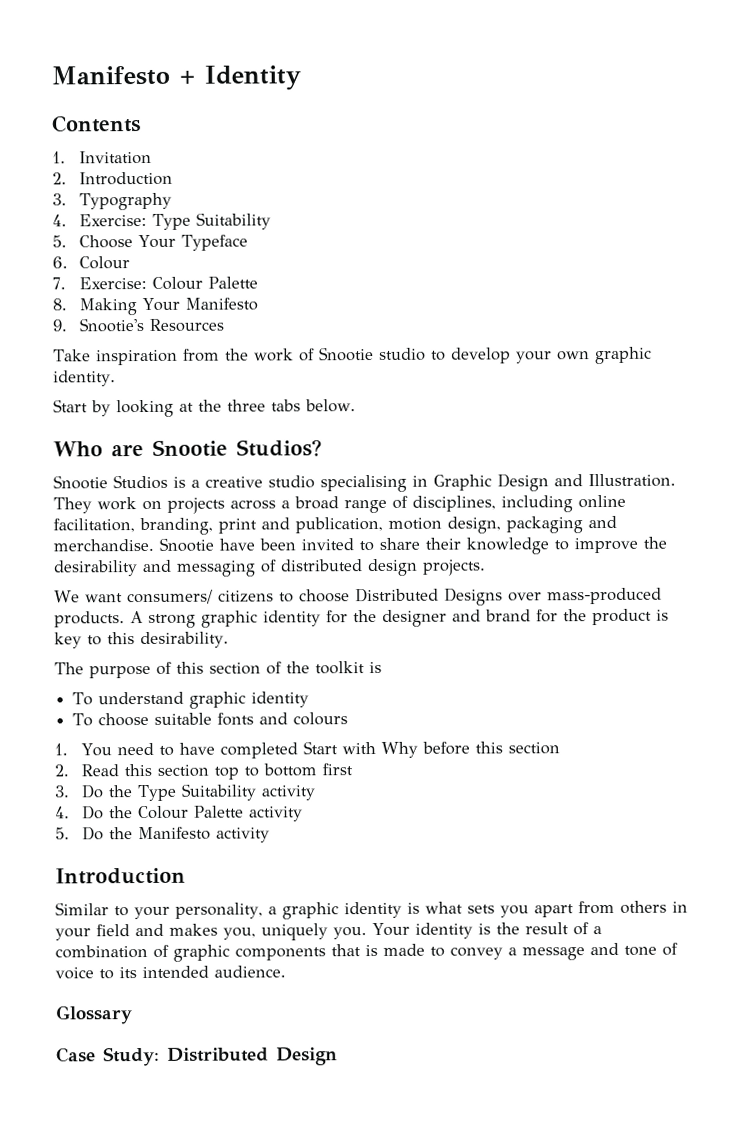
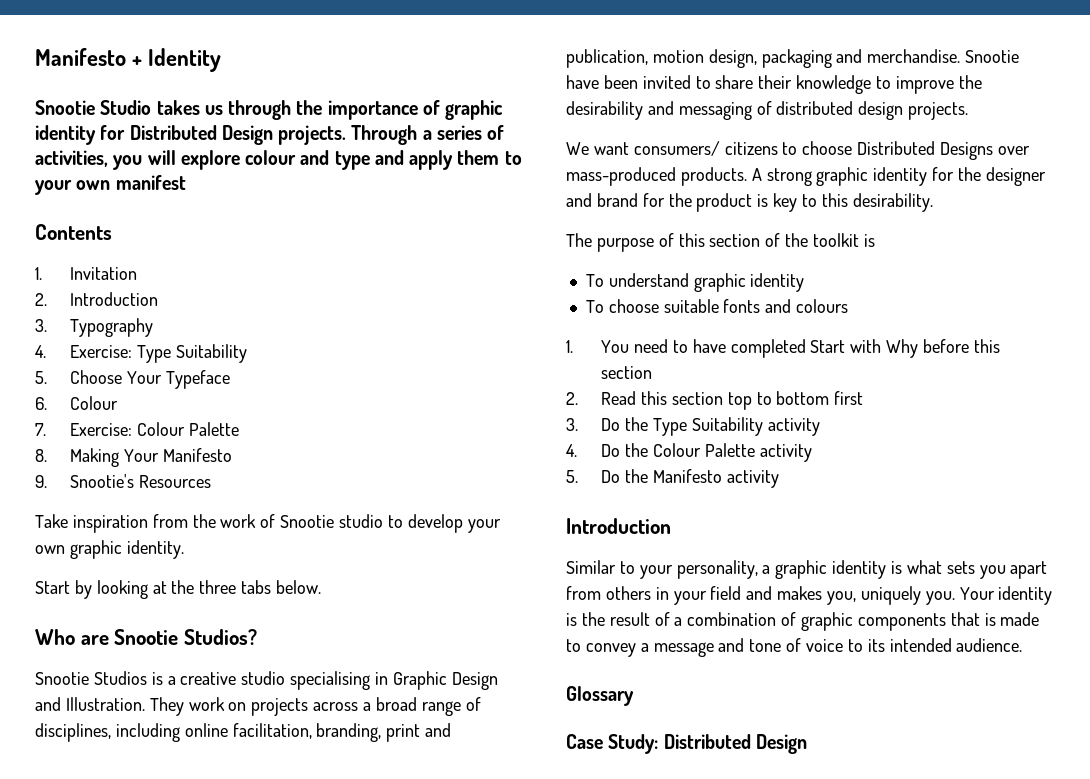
+ Snootie Studio takes us through the importance of graphic identity for Distributed Design projects. Through a series of activities, you will explore colour and type and apply them to your own manifest

